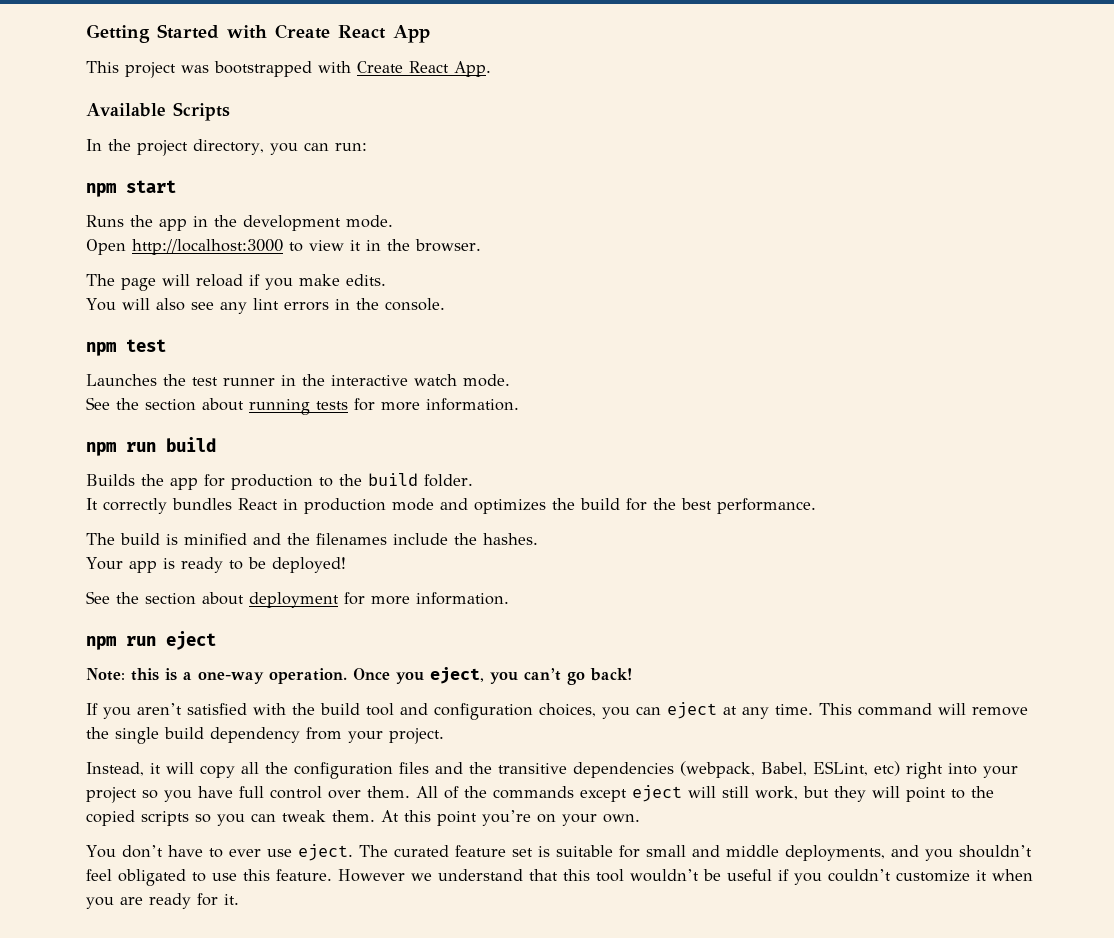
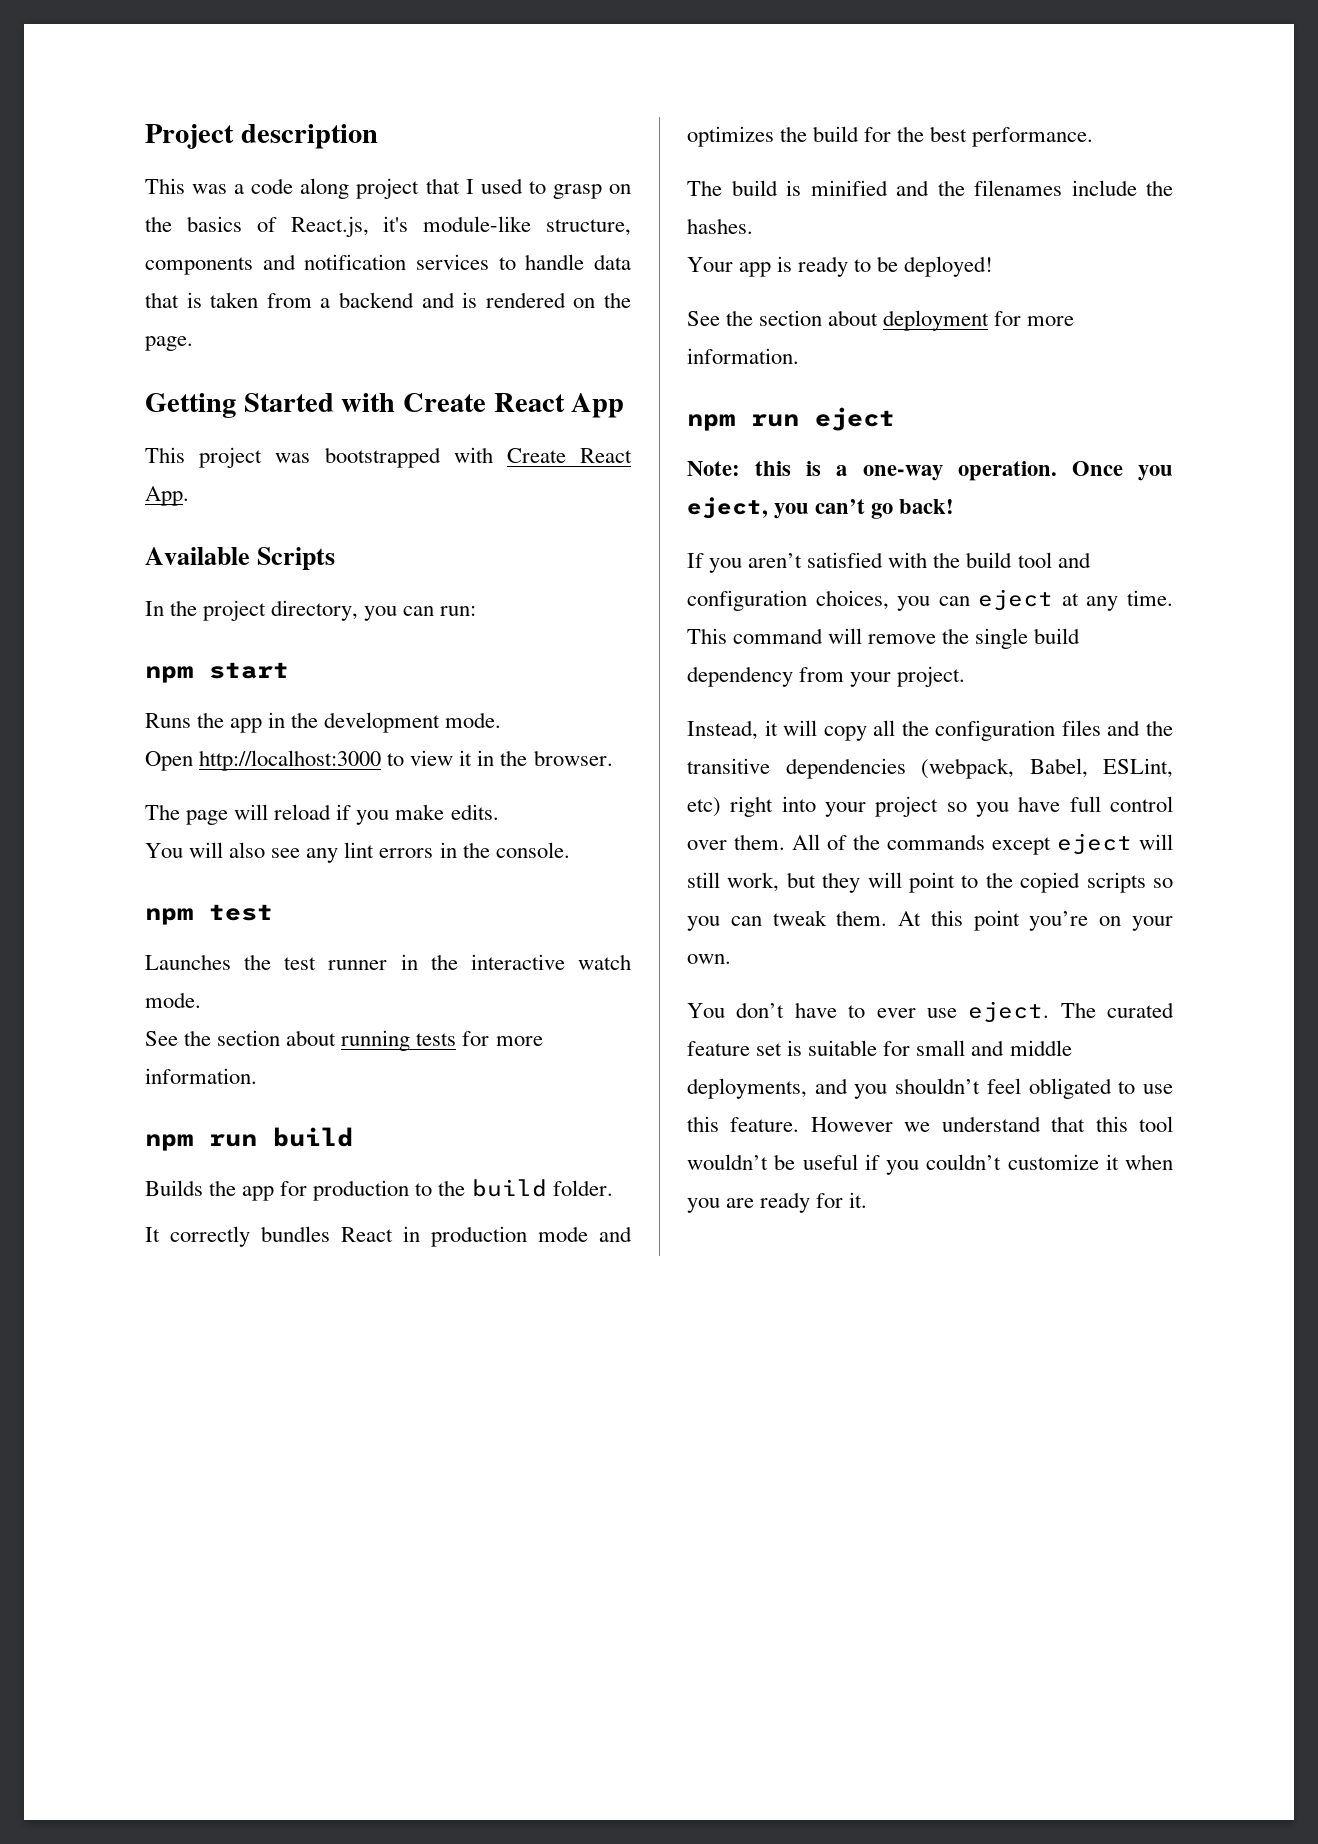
+ Project description
+ This was a code along project that I used to grasp on the basics of React.js, it's module-like structure, components and notification services to handle data that is taken from a backend and is rendered on the page.

